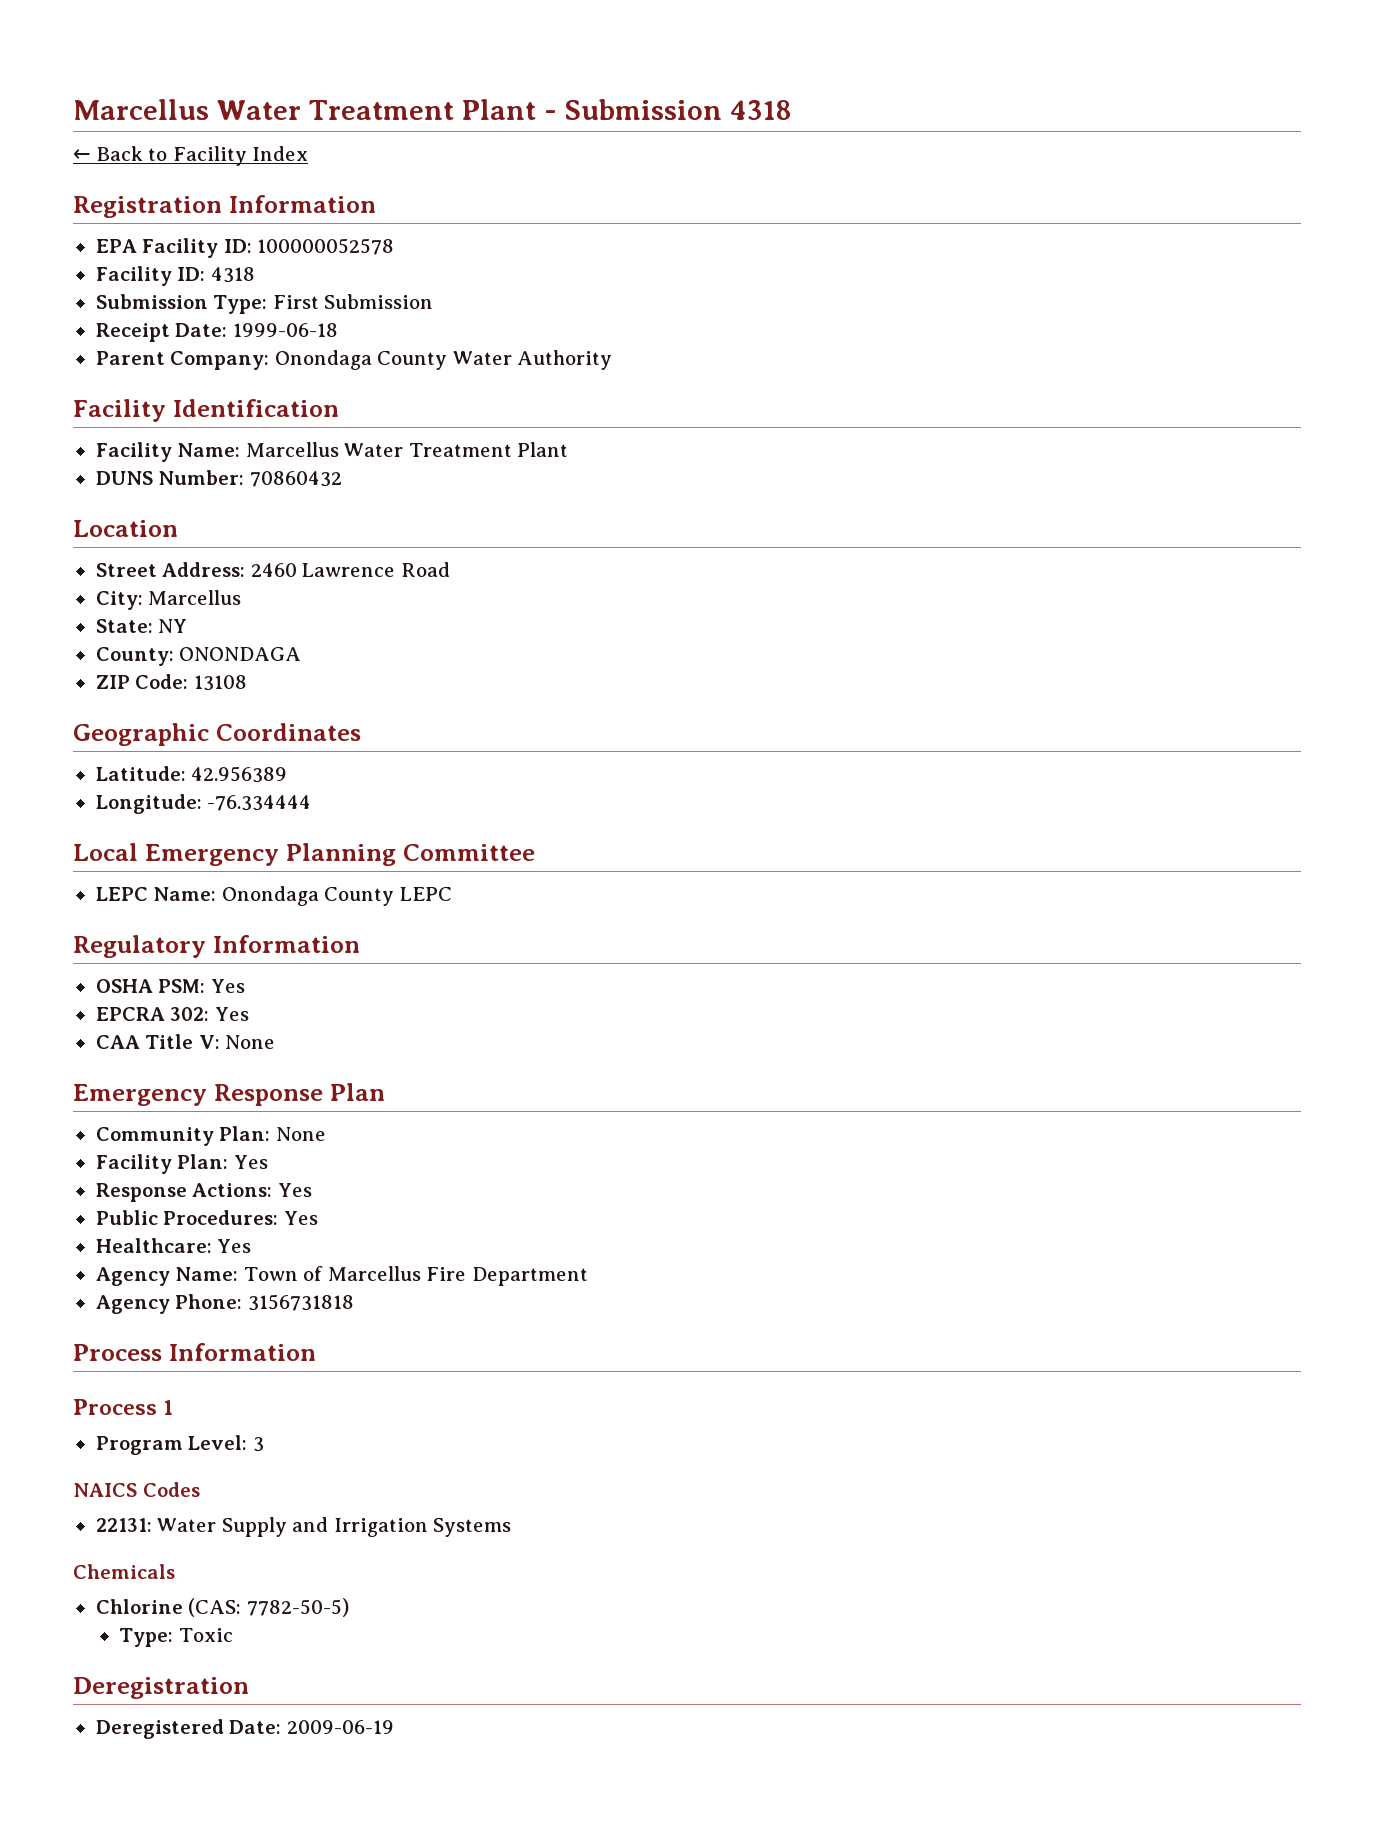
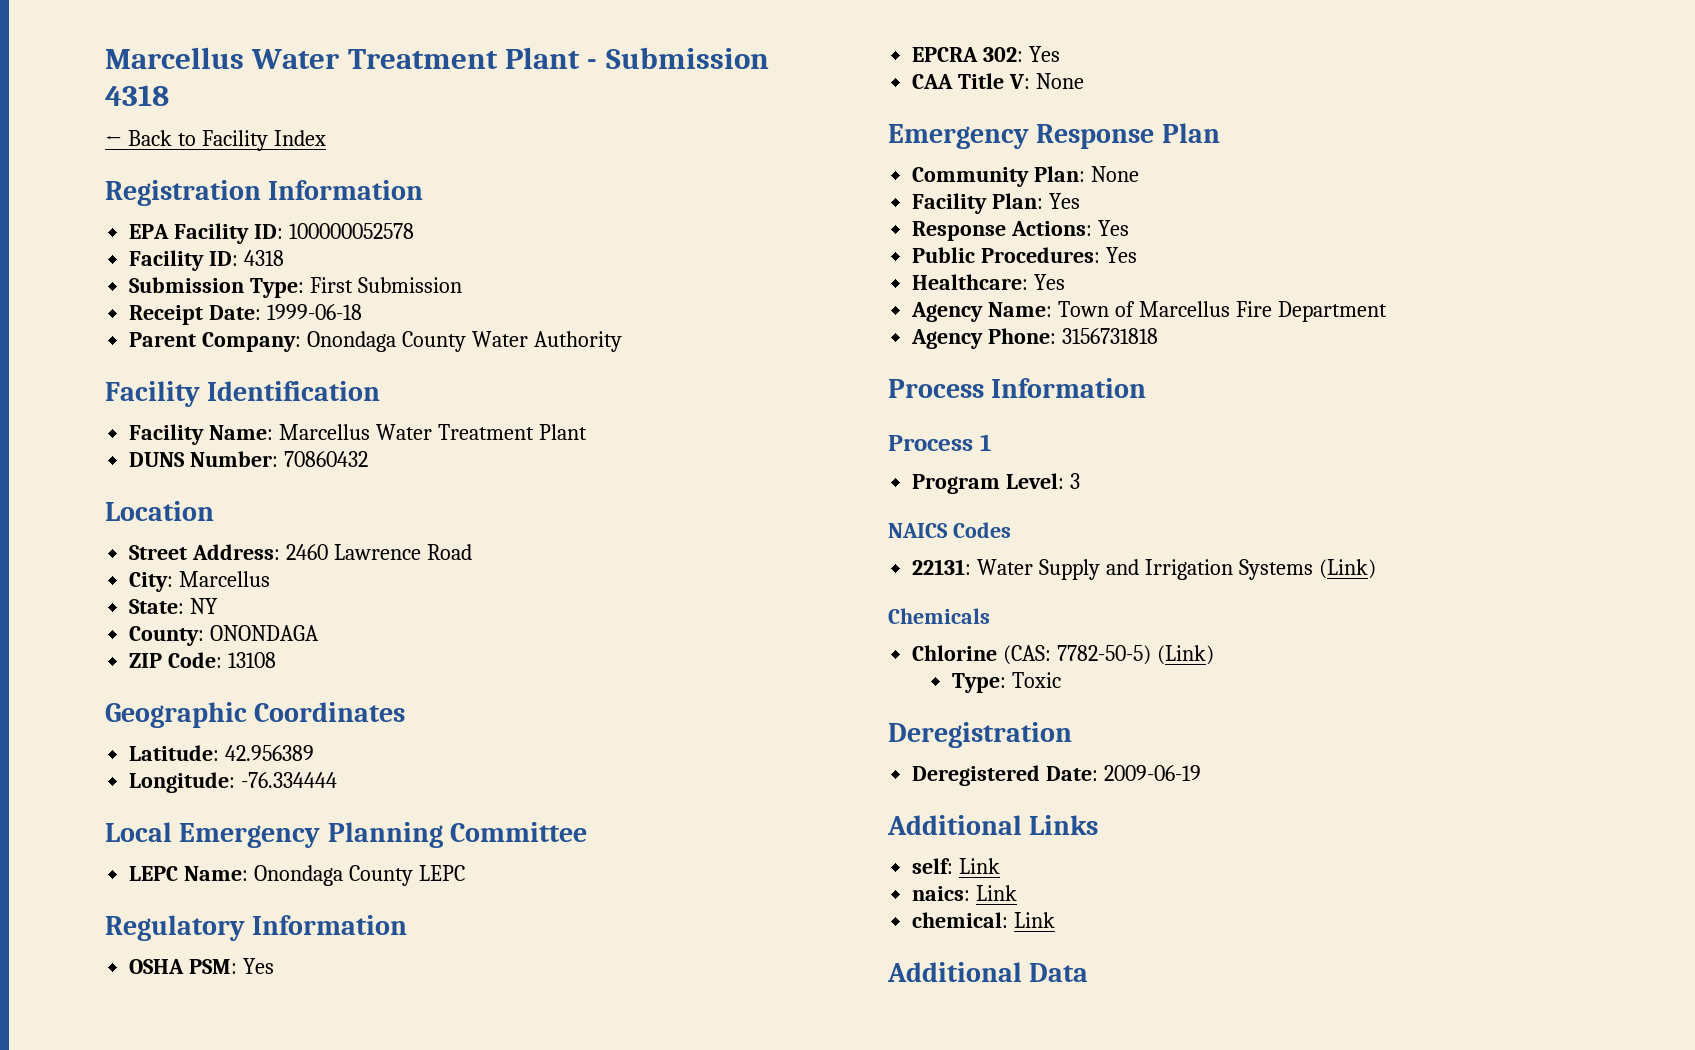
- 22131: Water Supply and Irrigation Systems
+ 22131: Water Supply and Irrigation Systems (Link)
- Chlorine (CAS: 7782-50-5)
+ Chlorine (CAS: 7782-50-5) (Link)
+ Additional Links
+ self: Link
+ naics: Link
+ chemical: Link
+ Additional Data

